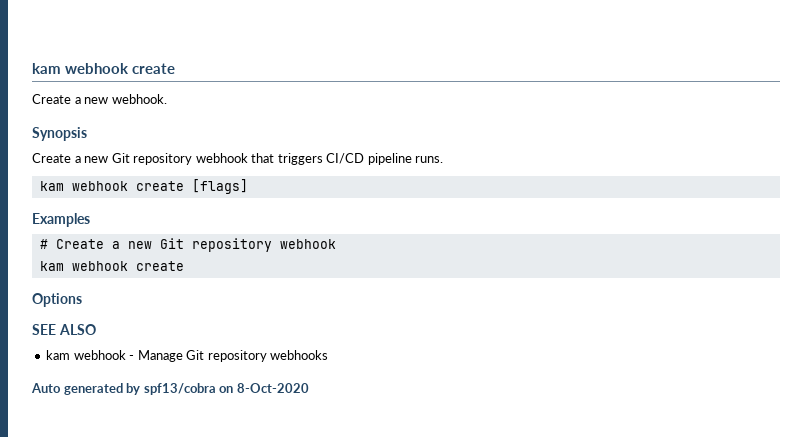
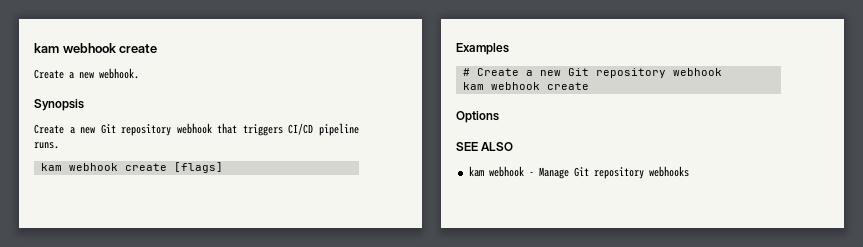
- Auto generated by spf13/cobra on 8-Oct-2020

